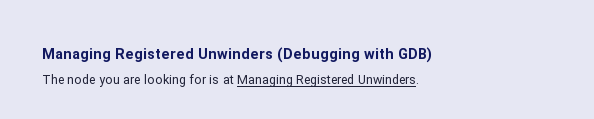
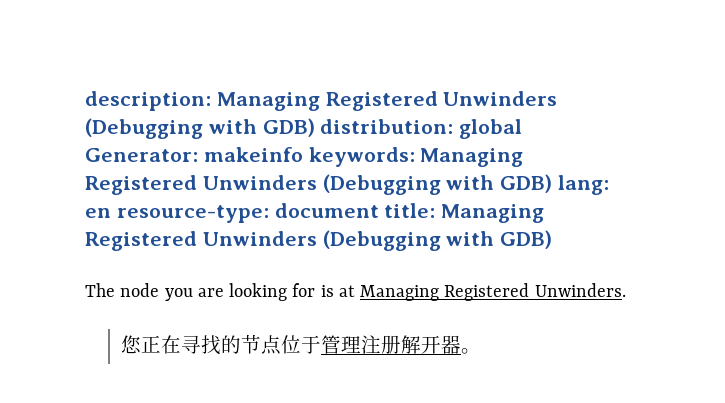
- Managing Registered Unwinders (Debugging with GDB)
+ description: Managing Registered Unwinders (Debugging with GDB) distribution: global Generator: makeinfo keywords: Managing Registered Unwinders (Debugging with GDB) lang: en resource-type: document title: Managing Registered Unwinders (Debugging with GDB)
+ 您正在寻找的节点位于管理注册解开器。

